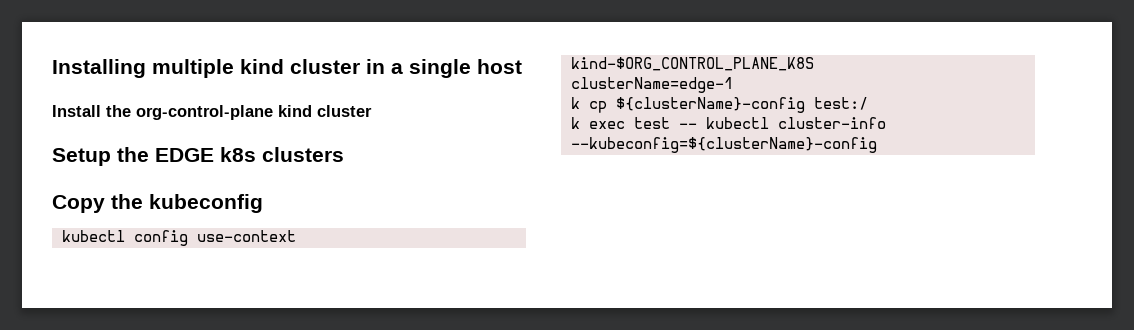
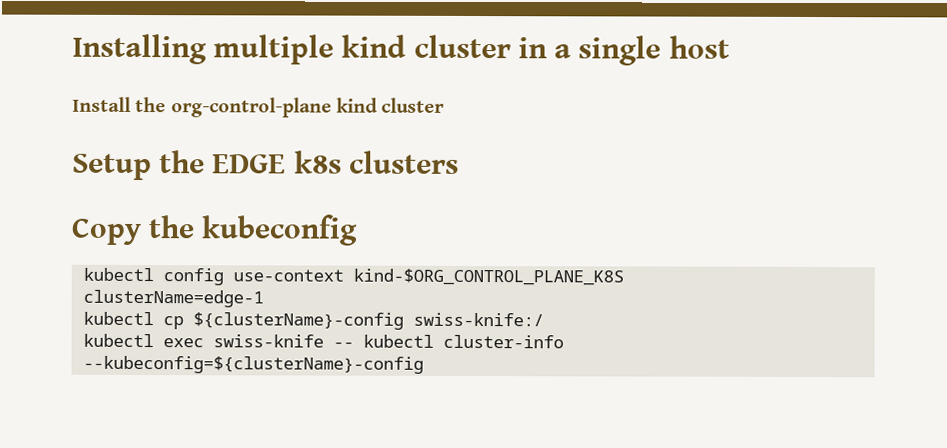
- k cp ${clusterName}-config test:/
- k exec test -- kubectl cluster-info --kubeconfig=${clusterName}-config
+ kubectl cp ${clusterName}-config swiss-knife:/
+ kubectl exec swiss-knife -- kubectl cluster-info --kubeconfig=${clusterName}-config

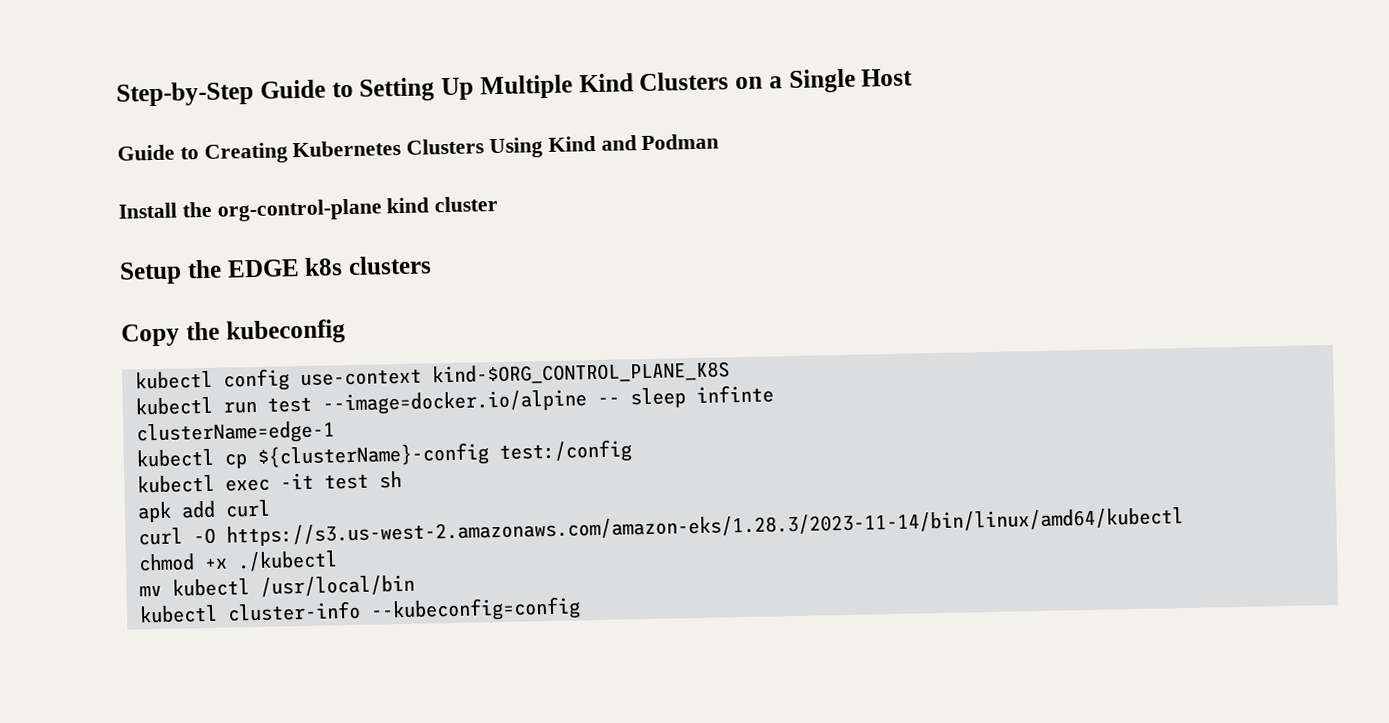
- Installing multiple kind cluster in a single host
+ Step-by-Step Guide to Setting Up Multiple Kind Clusters on a Single Host
+ Guide to Creating Kubernetes Clusters Using Kind and Podman
+ kubectl run test --image=docker.io/alpine -- sleep infinte
- kubectl cp ${clusterName}-config swiss-knife:/
+ kubectl cp ${clusterName}-config test:/config
- kubectl exec swiss-knife -- kubectl cluster-info --kubeconfig=${clusterName}-config
+ kubectl exec -it test sh
+ apk add curl
+ curl -O https://s3.us-west-2.amazonaws.com/amazon-eks/1.28.3/2023-11-14/bin/linux/amd64/kubectl
+ chmod +x ./kubectl
+ mv kubectl /usr/local/bin
+ kubectl cluster-info --kubeconfig=config

